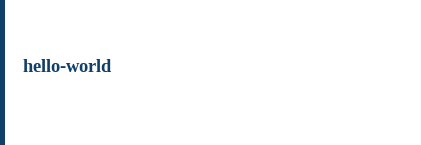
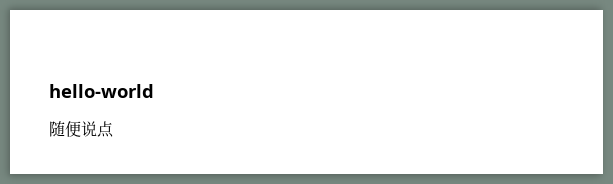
+ 随便说点

